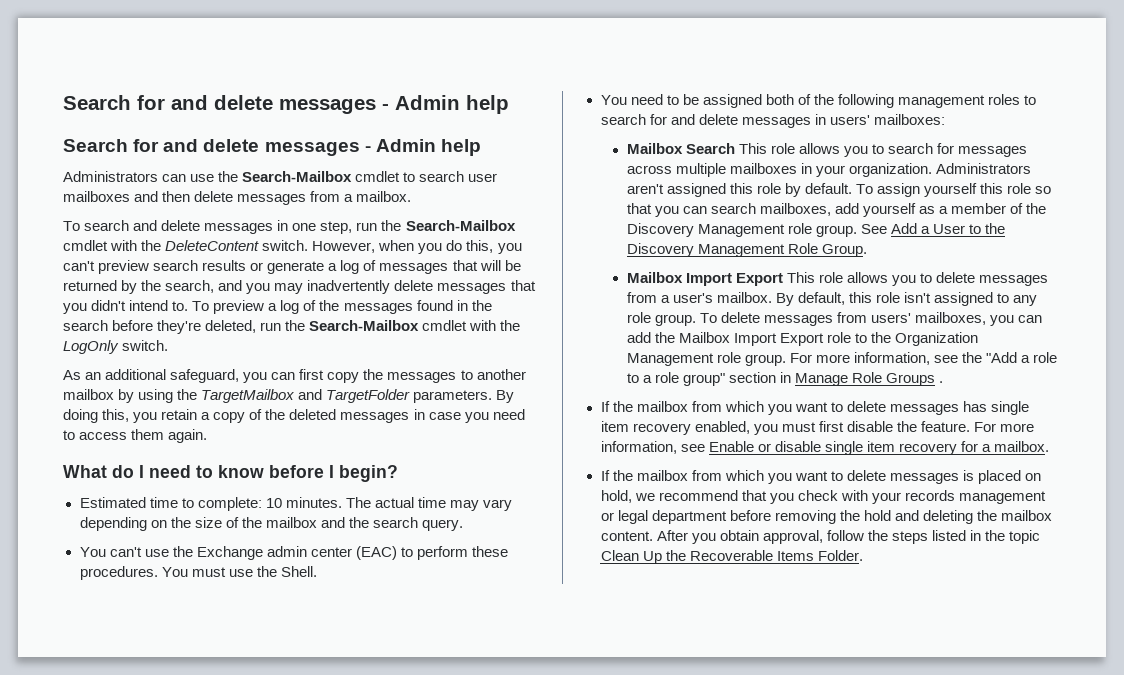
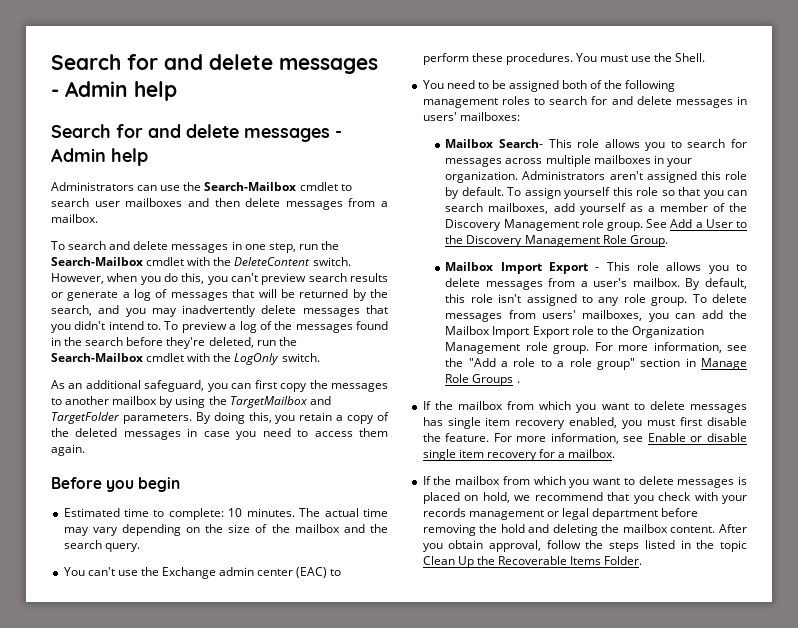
- What do I need to know before I begin?
+ Before you begin
- Mailbox Search This role allows you to search for messages across multiple mailboxes in your organization.
+ Mailbox Search- This role allows you to search for messages across multiple mailboxes in your organization.
- Mailbox Import Export This role allows you to delete messages from a user's mailbox.
+ Mailbox Import Export - This role allows you to delete messages from a user's mailbox.

